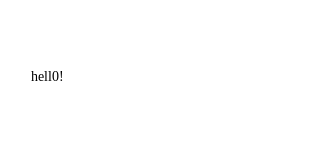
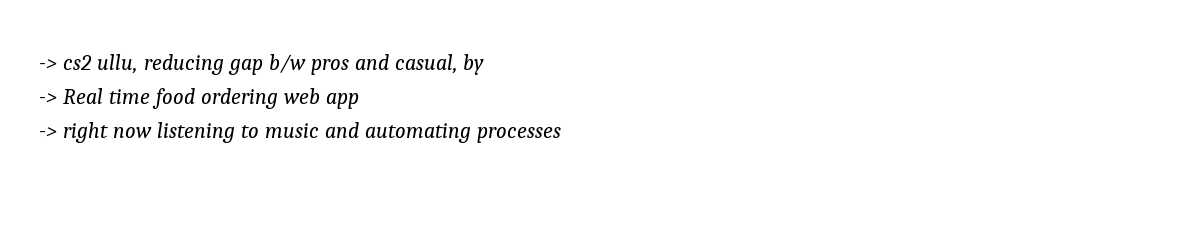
- hell0!
+ -> cs2 ullu, reducing gap b/w pros and casual, by
+ -> Real time food ordering web app
+ -> right now listening to music and automating processes

